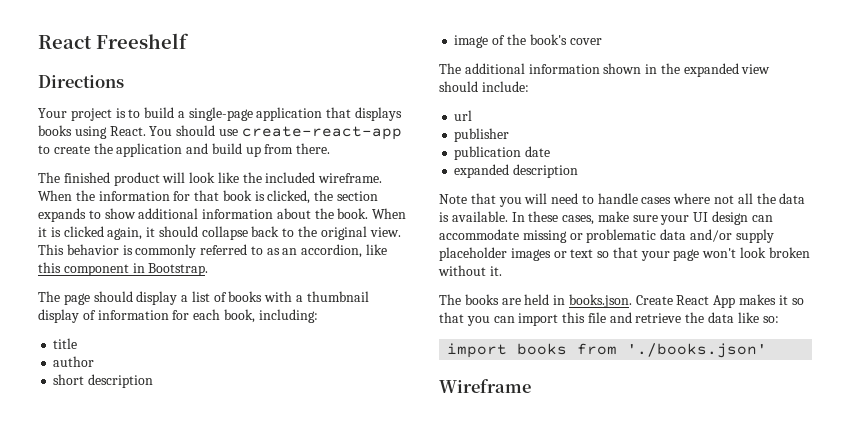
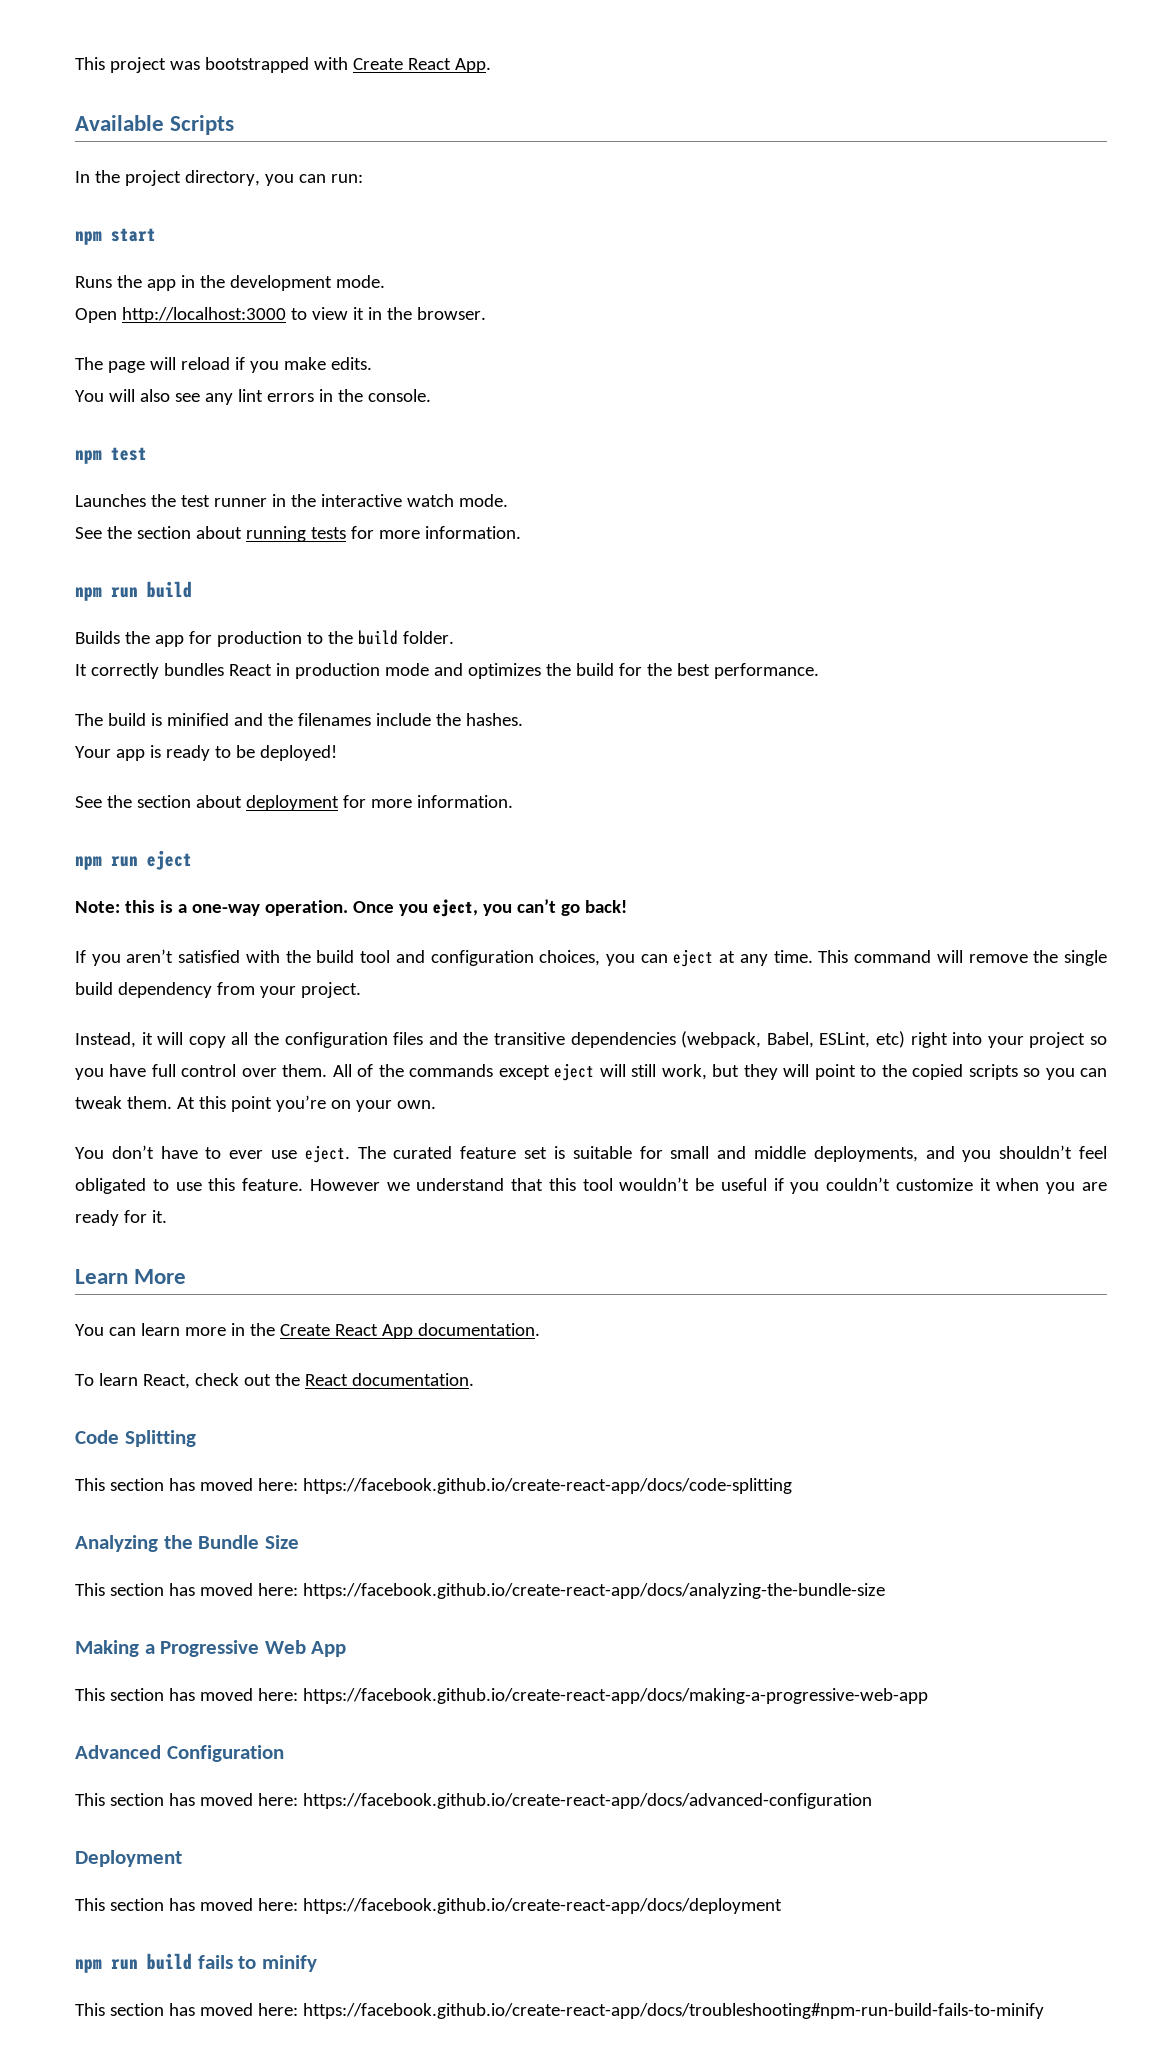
- React Freeshelf
- Directions
- Your project is to build a single-page application that displays books using React. You should use create-react-app to create the application and build up from there.
- The finished product will look like the included wireframe. When the information for that book is clicked, the section expands to show additional information about the book. When it is clicked again, it should collapse back to the original view. This behavior is commonly referred to as an accordion, like this component in Bootstrap.
- The page should display a list of books with a thumbnail display of information for each book, including:
- title
- author
- short description
- image of the book's cover
- The additional information shown in the expanded view should include:
- url
- publisher
- publication date
- expanded description
- Note that you will need to handle cases where not all the data is available. In these cases, make sure your UI design can accommodate missing or problematic data and/or supply placeholder images or text so that your page won't look broken without it.
- The books are held in books.json. Create React App makes it so that you can import this file and retrieve the data like so:
- import books from './books.json'
- Wireframe
+ This project was bootstrapped with Create React App.
+ Available Scripts
+ In the project directory, you can run:
+ npm start
+ Runs the app in the development mode.
+ Open http://localhost:3000 to view it in the browser.
+ The page will reload if you make edits.
+ You will also see any lint errors in the console.
+ npm test
+ Launches the test runner in the interactive watch mode.
+ See the section about running tests for more information.
+ npm run build
+ Builds the app for production to the build folder.
+ It correctly bundles React in production mode and optimizes the build for the best performance.
+ The build is minified and the filenames include the hashes.
+ Your app is ready to be deployed!
+ See the section about deployment for more information.
+ npm run eject
+ Note: this is a one-way operation. Once you eject, you can’t go back!
+ If you aren’t satisfied with the build tool and configuration choices, you can eject at any time. This command will remove the single build dependency from your project.
+ Instead, it will copy all the configuration files and the transitive dependencies (webpack, Babel, ESLint, etc) right into your project so you have full control over them. All of the commands except eject will still work, but they will point to the copied scripts so you can tweak them. At this point you’re on your own.
+ You don’t have to ever use eject. The curated feature set is suitable for small and middle deployments, and you shouldn’t feel obligated to use this feature. However we understand that this tool wouldn’t be useful if you couldn’t customize it when you are ready for it.
+ Learn More
+ You can learn more in the Create React App documentation.
+ To learn React, check out the React documentation.
+ Code Splitting
+ This section has moved here: https://facebook.github.io/create-react-app/docs/code-splitting
+ Analyzing the Bundle Size
+ This section has moved here: https://facebook.github.io/create-react-app/docs/analyzing-the-bundle-size
+ Making a Progressive Web App
+ This section has moved here: https://facebook.github.io/create-react-app/docs/making-a-progressive-web-app
+ Advanced Configuration
+ This section has moved here: https://facebook.github.io/create-react-app/docs/advanced-configuration
+ Deployment
+ This section has moved here: https://facebook.github.io/create-react-app/docs/deployment
+ npm run build fails to minify
+ This section has moved here: https://facebook.github.io/create-react-app/docs/troubleshooting#npm-run-build-fails-to-minify

